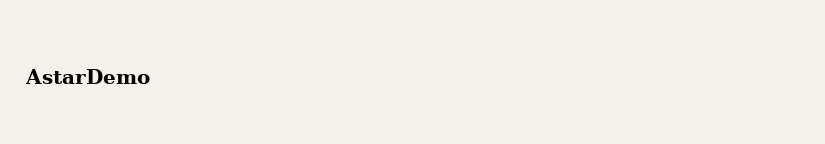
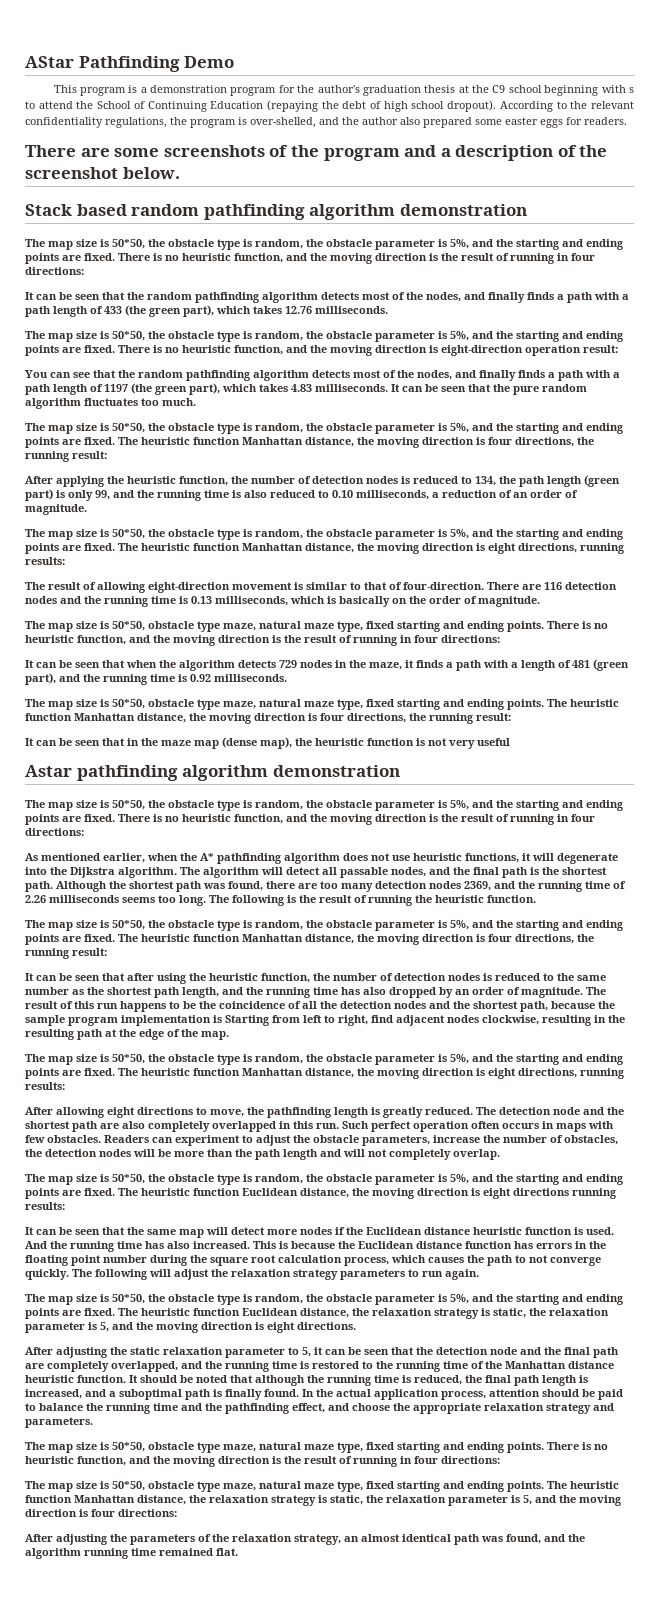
- AstarDemo
+ AStar Pathfinding Demo
+ This program is a demonstration program for the author's graduation thesis at the C9 school beginning with s to attend the School of Continuing Education (repaying the debt of high school dropout). According to the relevant confidentiality regulations, the program is over-shelled, and the author also prepared some easter eggs for readers.
+ There are some screenshots of the program and a description of the screenshot below.
+ Stack based random pathfinding algorithm demonstration
+ The map size is 50*50, the obstacle type is random, the obstacle parameter is 5%, and the starting and ending points are fixed. There is no heuristic function, and the moving direction is the result of running in four directions:
+ It can be seen that the random pathfinding algorithm detects most of the nodes, and finally finds a path with a path length of 433 (the green part), which takes 12.76 milliseconds.
+ The map size is 50*50, the obstacle type is random, the obstacle parameter is 5%, and the starting and ending points are fixed. There is no heuristic function, and the moving direction is eight-direction operation result:
+ You can see that the random pathfinding algorithm detects most of the nodes, and finally finds a path with a path length of 1197 (the green part), which takes 4.83 milliseconds. It can be seen that the pure random algorithm fluctuates too much.
+ The map size is 50*50, the obstacle type is random, the obstacle parameter is 5%, and the starting and ending points are fixed. The heuristic function Manhattan distance, the moving direction is four directions, the running result:
+ After applying the heuristic function, the number of detection nodes is reduced to 134, the path length (green part) is only 99, and the running time is also reduced to 0.10 milliseconds, a reduction of an order of magnitude.
+ The map size is 50*50, the obstacle type is random, the obstacle parameter is 5%, and the starting and ending points are fixed. The heuristic function Manhattan distance, the moving direction is eight directions, running results:
+ The result of allowing eight-direction movement is similar to that of four-direction. There are 116 detection nodes and the running time is 0.13 milliseconds, which is basically on the order of magnitude.
+ The map size is 50*50, obstacle type maze, natural maze type, fixed starting and ending points. There is no heuristic function, and the moving direction is the result of running in four directions:
+ It can be seen that when the algorithm detects 729 nodes in the maze, it finds a path with a length of 481 (green part), and the running time is 0.92 milliseconds.
+ The map size is 50*50, obstacle type maze, natural maze type, fixed starting and ending points. The heuristic function Manhattan distance, the moving direction is four directions, the running result:
+ It can be seen that in the maze map (dense map), the heuristic function is not very useful
+ Astar pathfinding algorithm demonstration
+ The map size is 50*50, the obstacle type is random, the obstacle parameter is 5%, and the starting and ending points are fixed. There is no heuristic function, and the moving direction is the result of running in four directions:
+ As mentioned earlier, when the A* pathfinding algorithm does not use heuristic functions, it will degenerate into the Dijkstra algorithm. The algorithm will detect all passable nodes, and the final path is the shortest path. Although the shortest path was found, there are too many detection nodes 2369, and the running time of 2.26 milliseconds seems too long. The following is the result of running the heuristic function.
+ The map size is 50*50, the obstacle type is random, the obstacle parameter is 5%, and the starting and ending points are fixed. The heuristic function Manhattan distance, the moving direction is four directions, the running result:
+ It can be seen that after using the heuristic function, the number of detection nodes is reduced to the same number as the shortest path length, and the running time has also dropped by an order of magnitude. The result of this run happens to be the coincidence of all the detection nodes and the shortest path, because the sample program implementation is Starting from left to right, find adjacent nodes clockwise, resulting in the resulting path at the edge of the map.
+ The map size is 50*50, the obstacle type is random, the obstacle parameter is 5%, and the starting and ending points are fixed. The heuristic function Manhattan distance, the moving direction is eight directions, running results:
+ After allowing eight directions to move, the pathfinding length is greatly reduced. The detection node and the shortest path are also completely overlapped in this run. Such perfect operation often occurs in maps with few obstacles. Readers can experiment to adjust the obstacle parameters, increase the number of obstacles, the detection nodes will be more than the path length and will not completely overlap.
+ The map size is 50*50, the obstacle type is random, the obstacle parameter is 5%, and the starting and ending points are fixed. The heuristic function Euclidean distance, the moving direction is eight directions running results:
+ It can be seen that the same map will detect more nodes if the Euclidean distance heuristic function is used. And the running time has also increased. This is because the Euclidean distance function has errors in the floating point number during the square root calculation process, which causes the path to not converge quickly. The following will adjust the relaxation strategy parameters to run again.
+ The map size is 50*50, the obstacle type is random, the obstacle parameter is 5%, and the starting and ending points are fixed. The heuristic function Euclidean distance, the relaxation strategy is static, the relaxation parameter is 5, and the moving direction is eight directions.
+ After adjusting the static relaxation parameter to 5, it can be seen that the detection node and the final path are completely overlapped, and the running time is restored to the running time of the Manhattan distance heuristic function. It should be noted that although the running time is reduced, the final path length is increased, and a suboptimal path is finally found. In the actual application process, attention should be paid to balance the running time and the pathfinding effect, and choose the appropriate relaxation strategy and parameters.
+ The map size is 50*50, obstacle type maze, natural maze type, fixed starting and ending points. There is no heuristic function, and the moving direction is the result of running in four directions:
+ The map size is 50*50, obstacle type maze, natural maze type, fixed starting and ending points. The heuristic function Manhattan distance, the relaxation strategy is static, the relaxation parameter is 5, and the moving direction is four directions:
+ After adjusting the parameters of the relaxation strategy, an almost identical path was found, and the algorithm running time remained flat.

